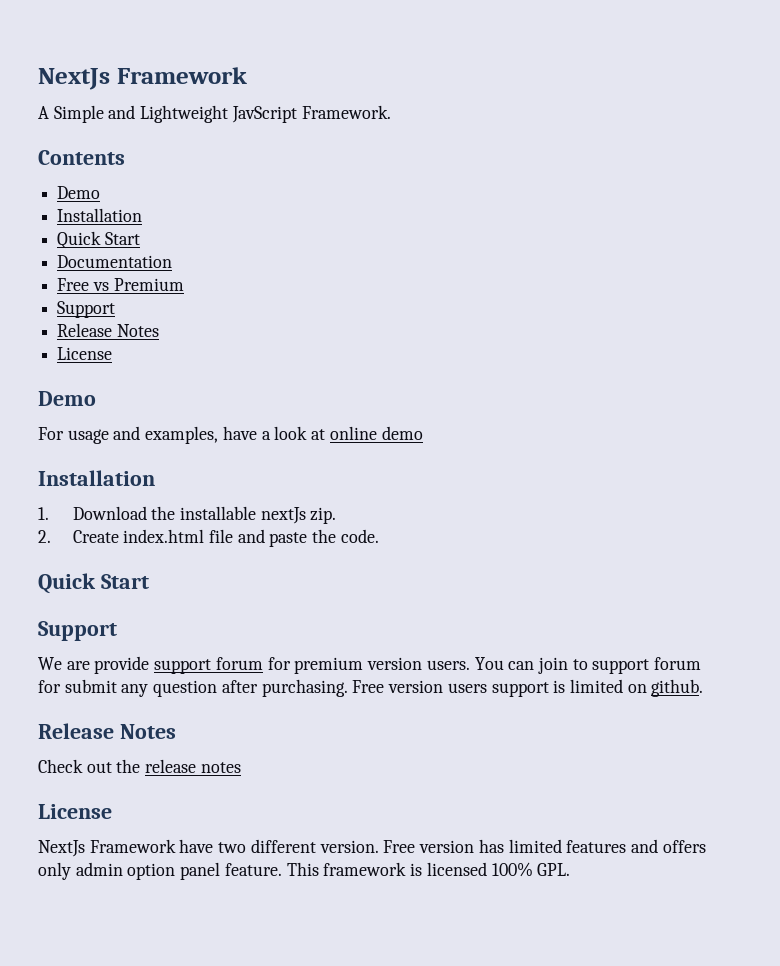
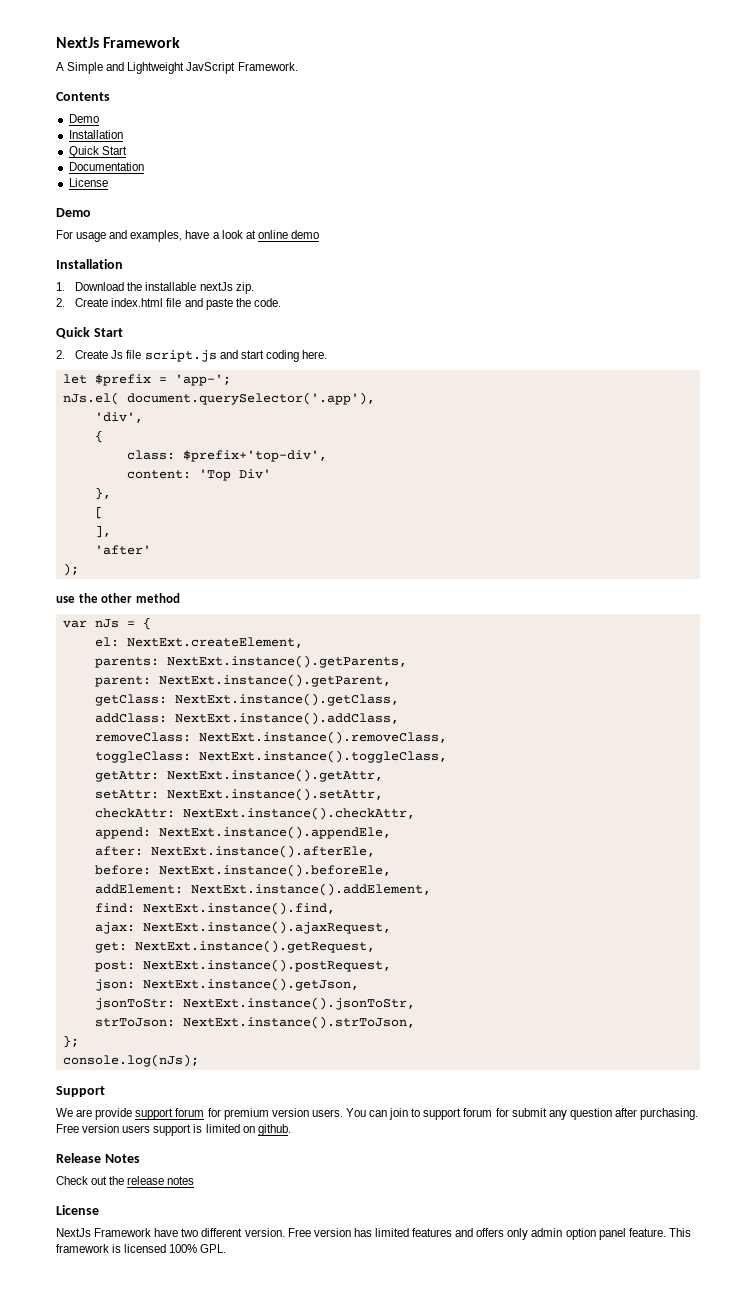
- Free vs Premium
- Support
- Release Notes
+ 2. Create Js file script.js and start coding here.
+ let $prefix = 'app-';
+ nJs.el( document.querySelector('.app'),
+ 'div',
+ {
+ class: $prefix+'top-div',
+ content: 'Top Div'
+ },
+ [
+ ],
+ 'after'
+ );
+ use the other method
+ var nJs = {
+ el: NextExt.createElement,
+ parents: NextExt.instance().getParents,
+ parent: NextExt.instance().getParent,
+ getClass: NextExt.instance().getClass,
+ addClass: NextExt.instance().addClass,
+ removeClass: NextExt.instance().removeClass,
+ toggleClass: NextExt.instance().toggleClass,
+ getAttr: NextExt.instance().getAttr,
+ setAttr: NextExt.instance().setAttr,
+ checkAttr: NextExt.instance().checkAttr,
+ append: NextExt.instance().appendEle,
+ after: NextExt.instance().afterEle,
+ before: NextExt.instance().beforeEle,
+ addElement: NextExt.instance().addElement,
+ find: NextExt.instance().find,
+ ajax: NextExt.instance().ajaxRequest,
+ get: NextExt.instance().getRequest,
+ post: NextExt.instance().postRequest,
+ json: NextExt.instance().getJson,
+ jsonToStr: NextExt.instance().jsonToStr,
+ strToJson: NextExt.instance().strToJson,
+ };
+ console.log(nJs);

